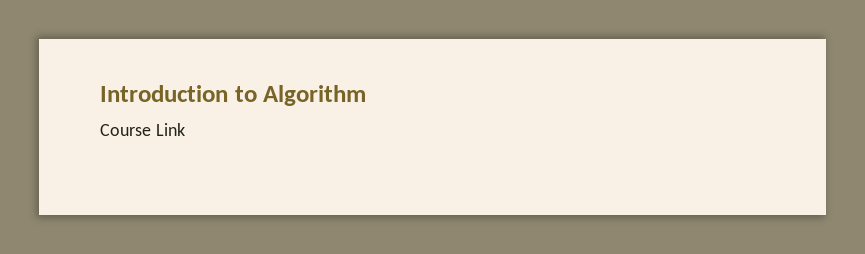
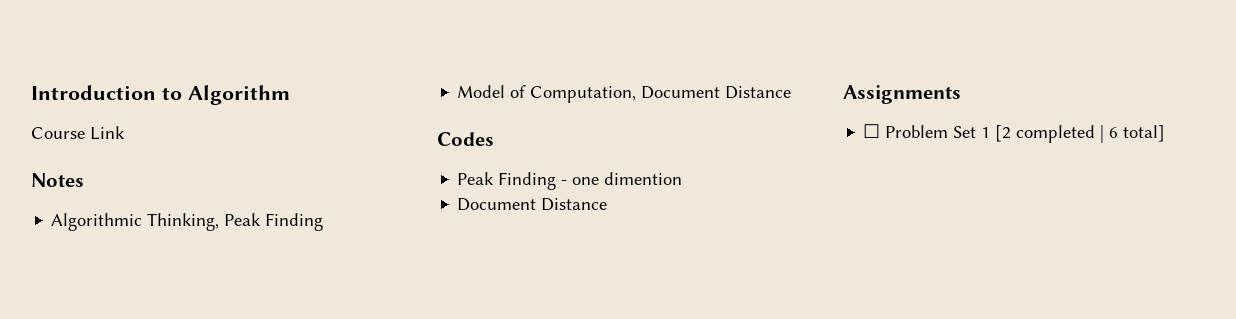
+ Notes
+ Algorithmic Thinking, Peak Finding
+ Model of Computation, Document Distance
+ Codes
+ Peak Finding - one dimention
+ Document Distance
+ Assignments
+ ☐ Problem Set 1 [2 completed | 6 total]

